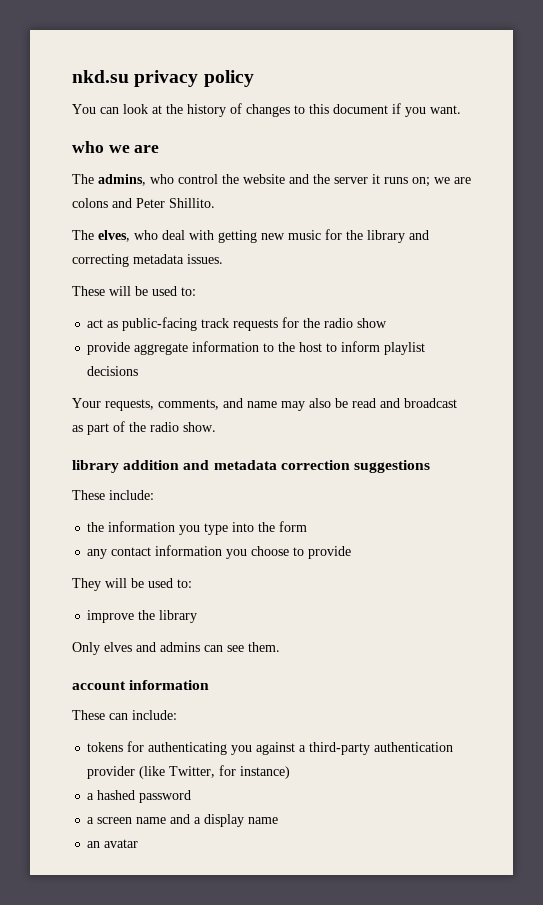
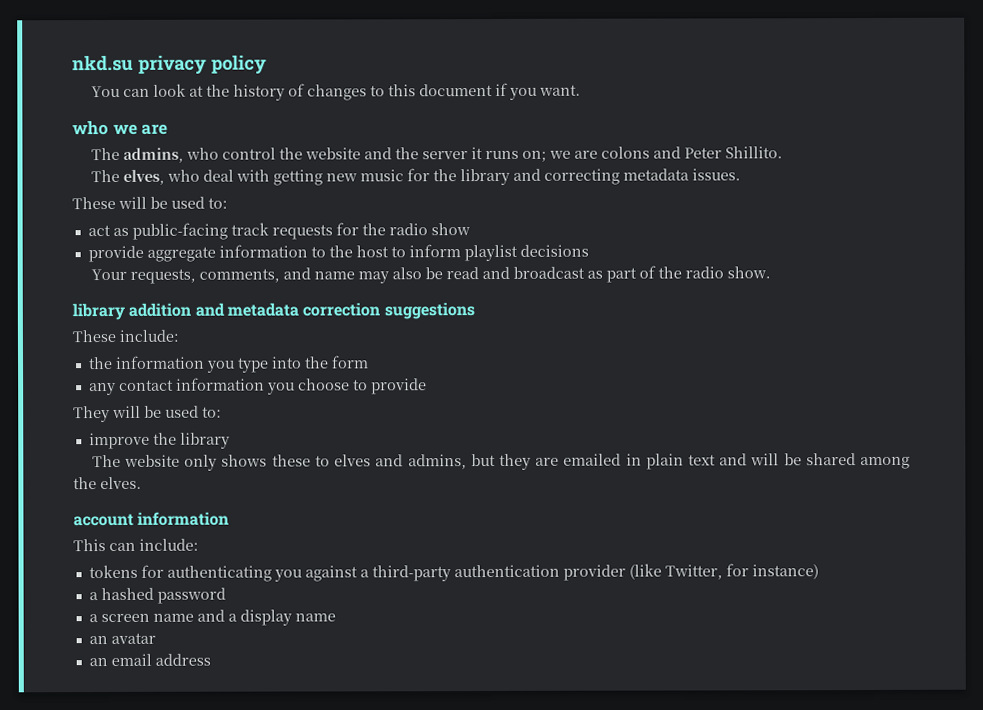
- Only elves and admins can see them.
+ The website only shows these to elves and admins, but they are emailed in plain text and will be shared among the elves.
- These can include:
+ This can include:
+ an email address

